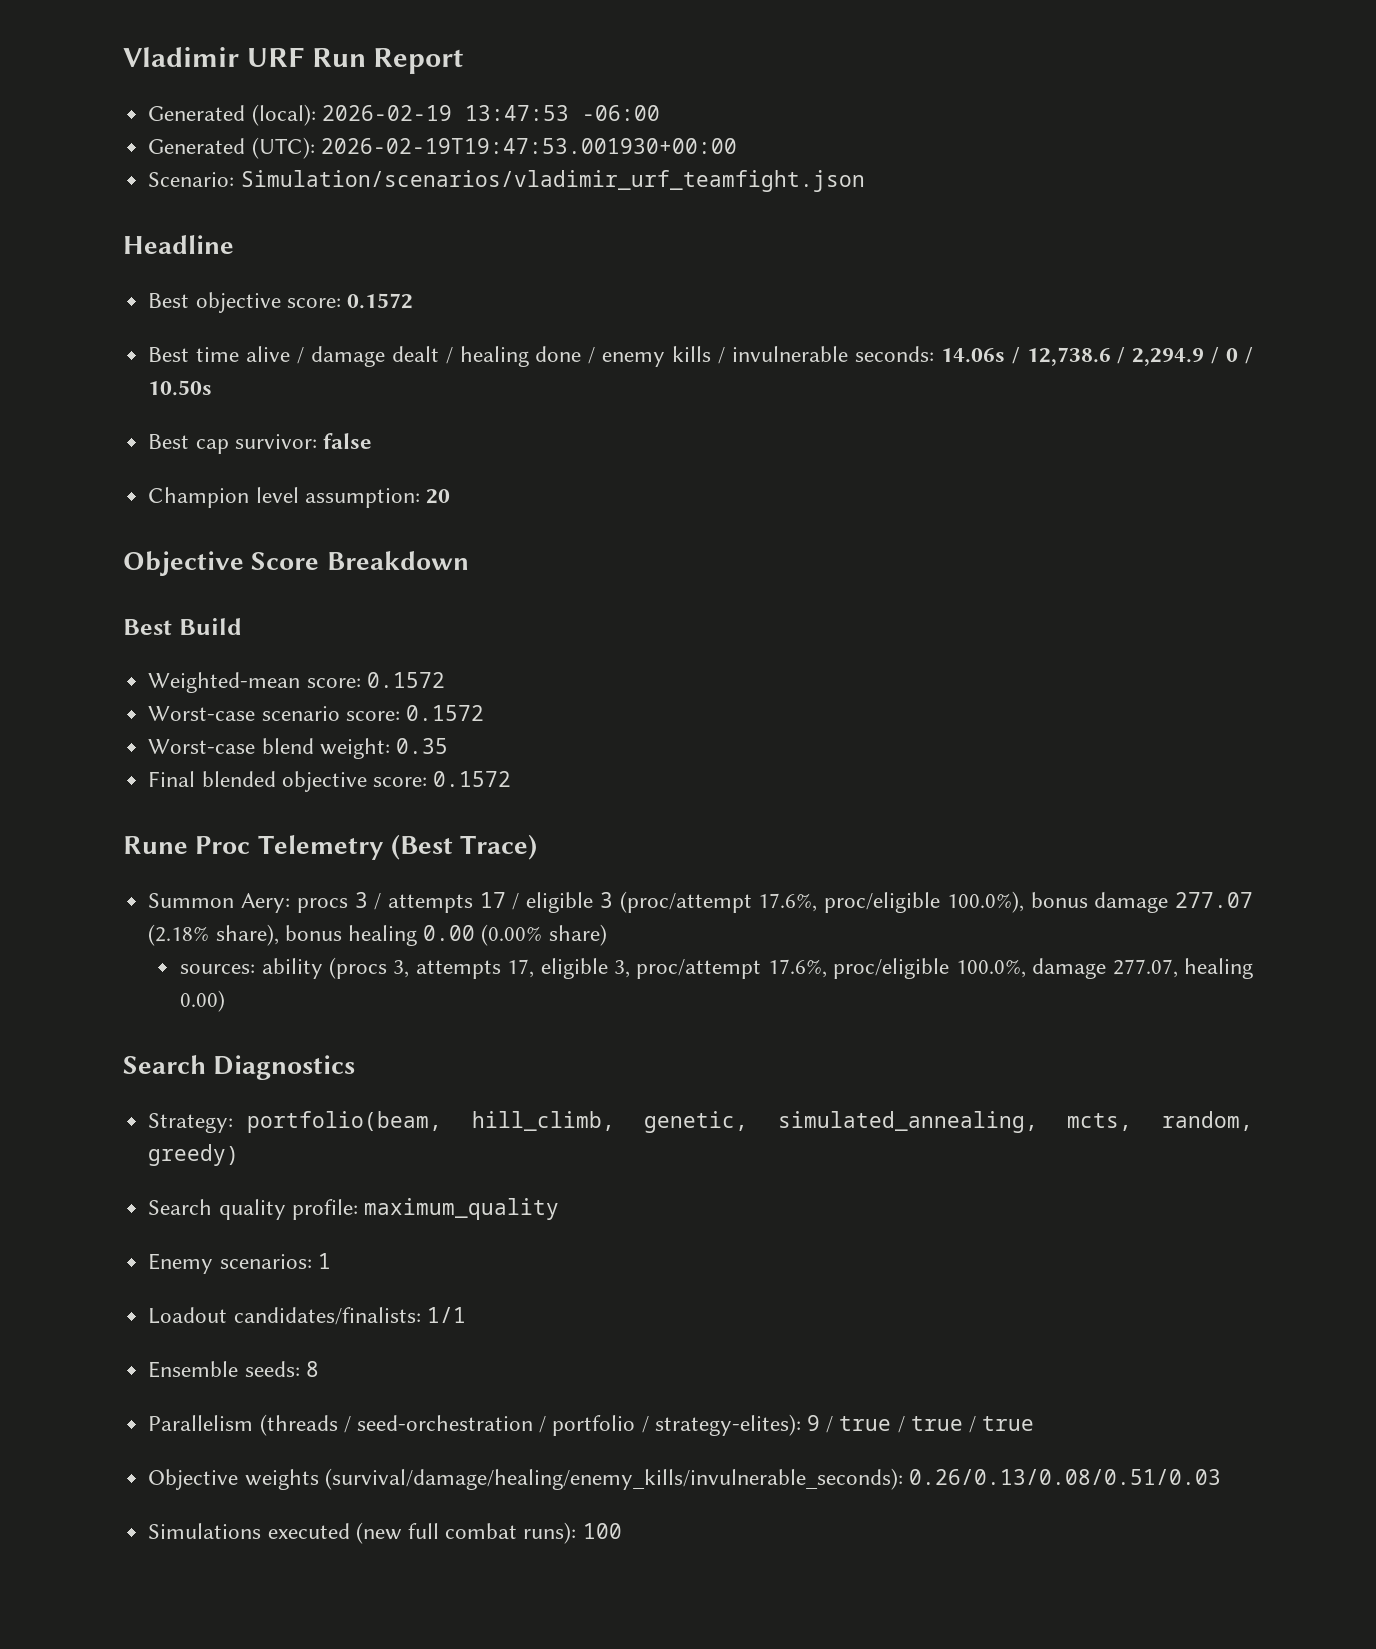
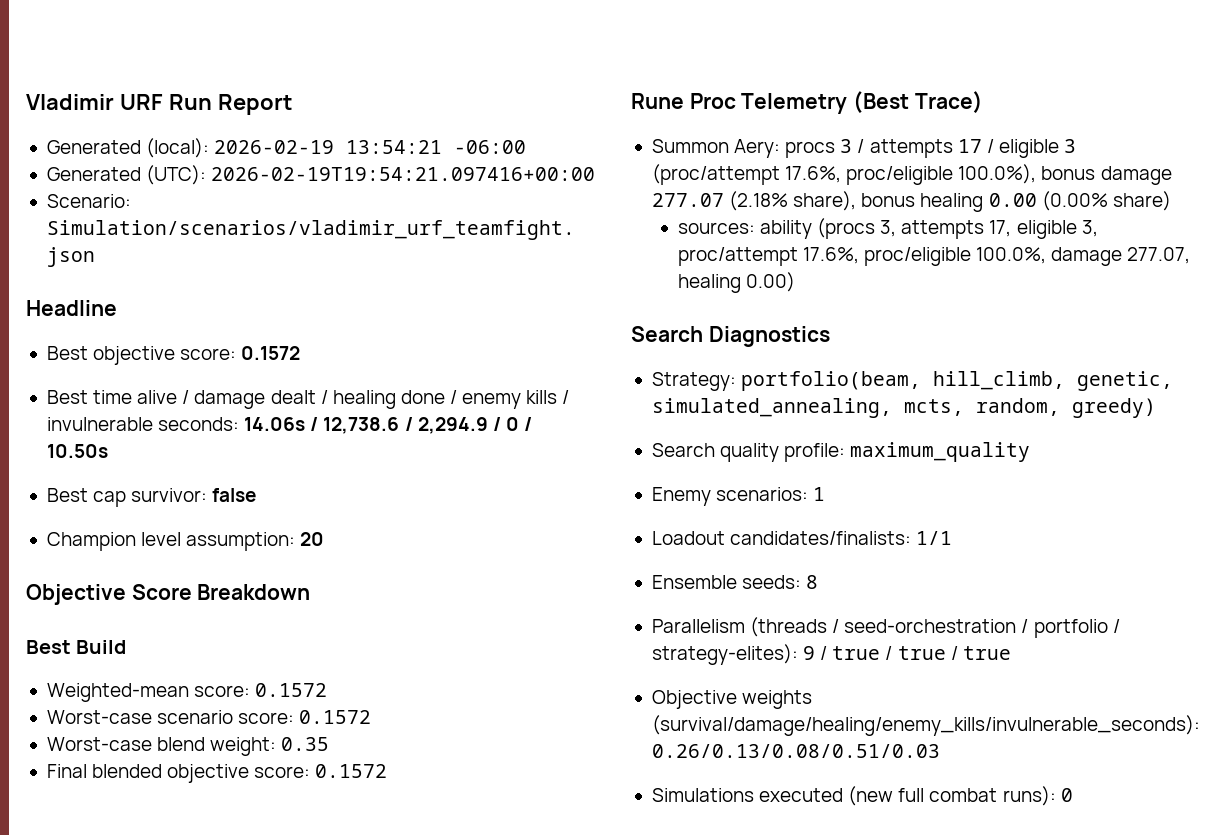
- Generated (local): 2026-02-19 13:47:53 -06:00
+ Generated (local): 2026-02-19 13:54:21 -06:00
- Generated (UTC): 2026-02-19T19:47:53.001930+00:00
+ Generated (UTC): 2026-02-19T19:54:21.097416+00:00
- Simulations executed (new full combat runs): 100
+ Simulations executed (new full combat runs): 0

